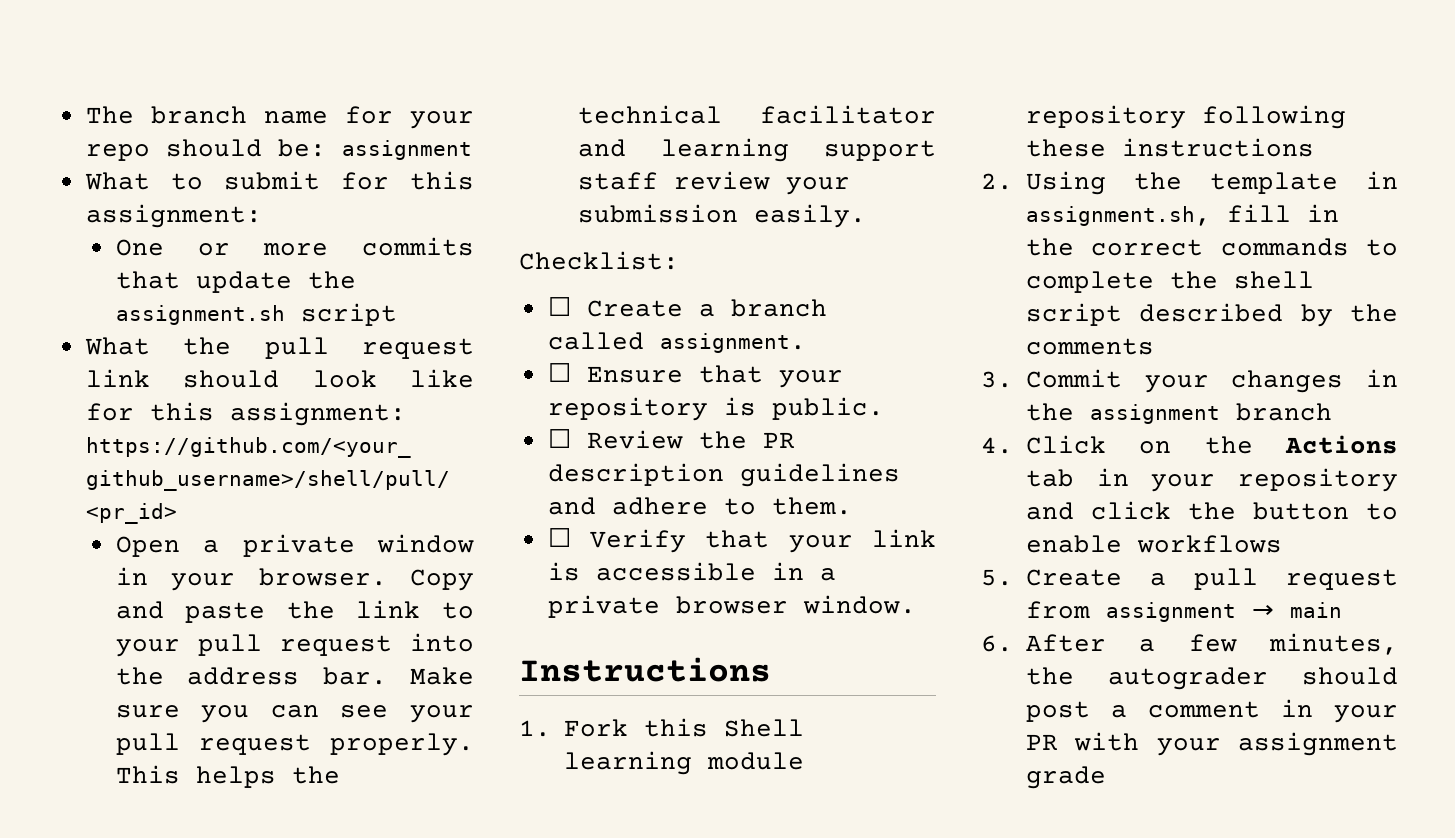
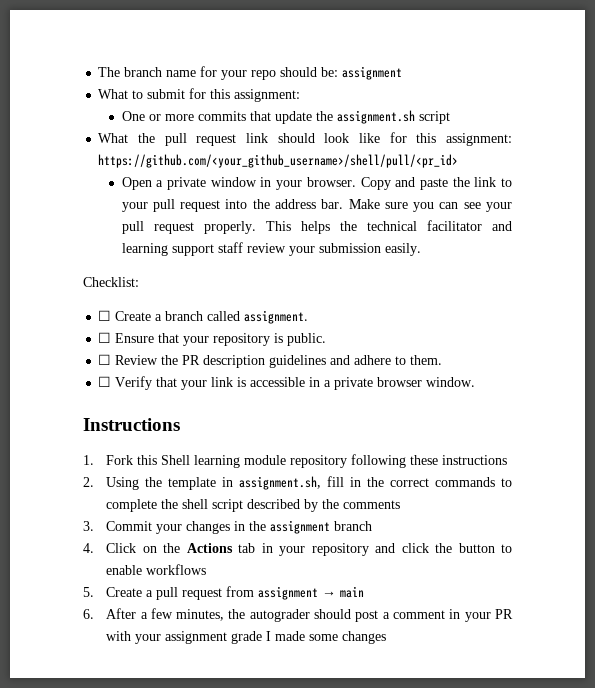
- 6. After a few minutes, the autograder should post a comment in your PR with your assignment grade
+ 6. After a few minutes, the autograder should post a comment in your PR with your assignment grade I made some changes

